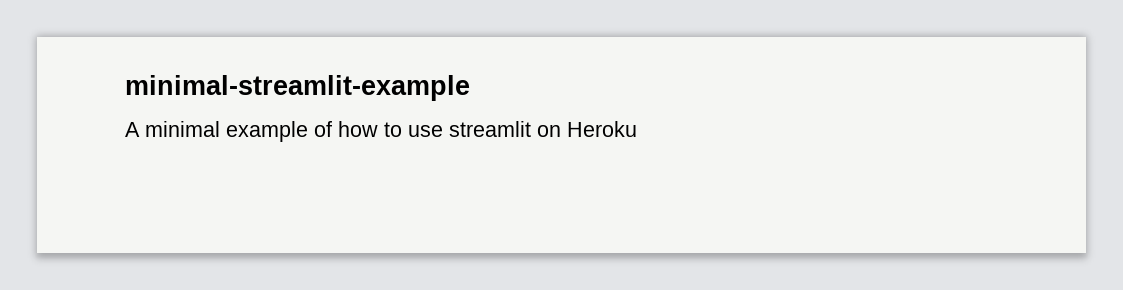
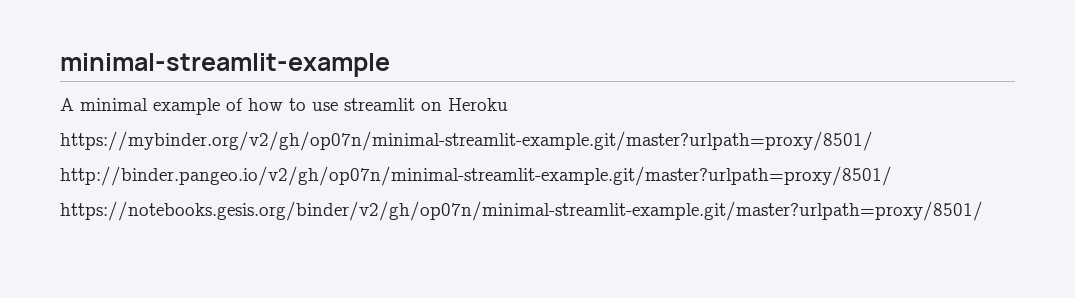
+ https://mybinder.org/v2/gh/op07n/minimal-streamlit-example.git/master?urlpath=proxy/8501/
+ http://binder.pangeo.io/v2/gh/op07n/minimal-streamlit-example.git/master?urlpath=proxy/8501/
+ https://notebooks.gesis.org/binder/v2/gh/op07n/minimal-streamlit-example.git/master?urlpath=proxy/8501/

